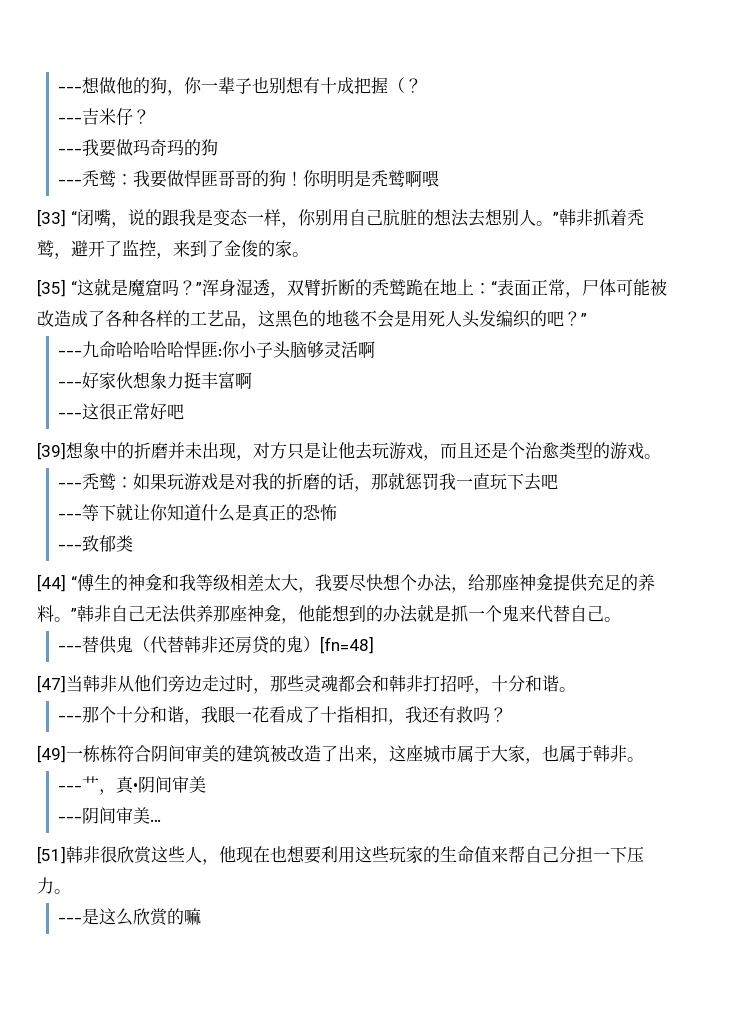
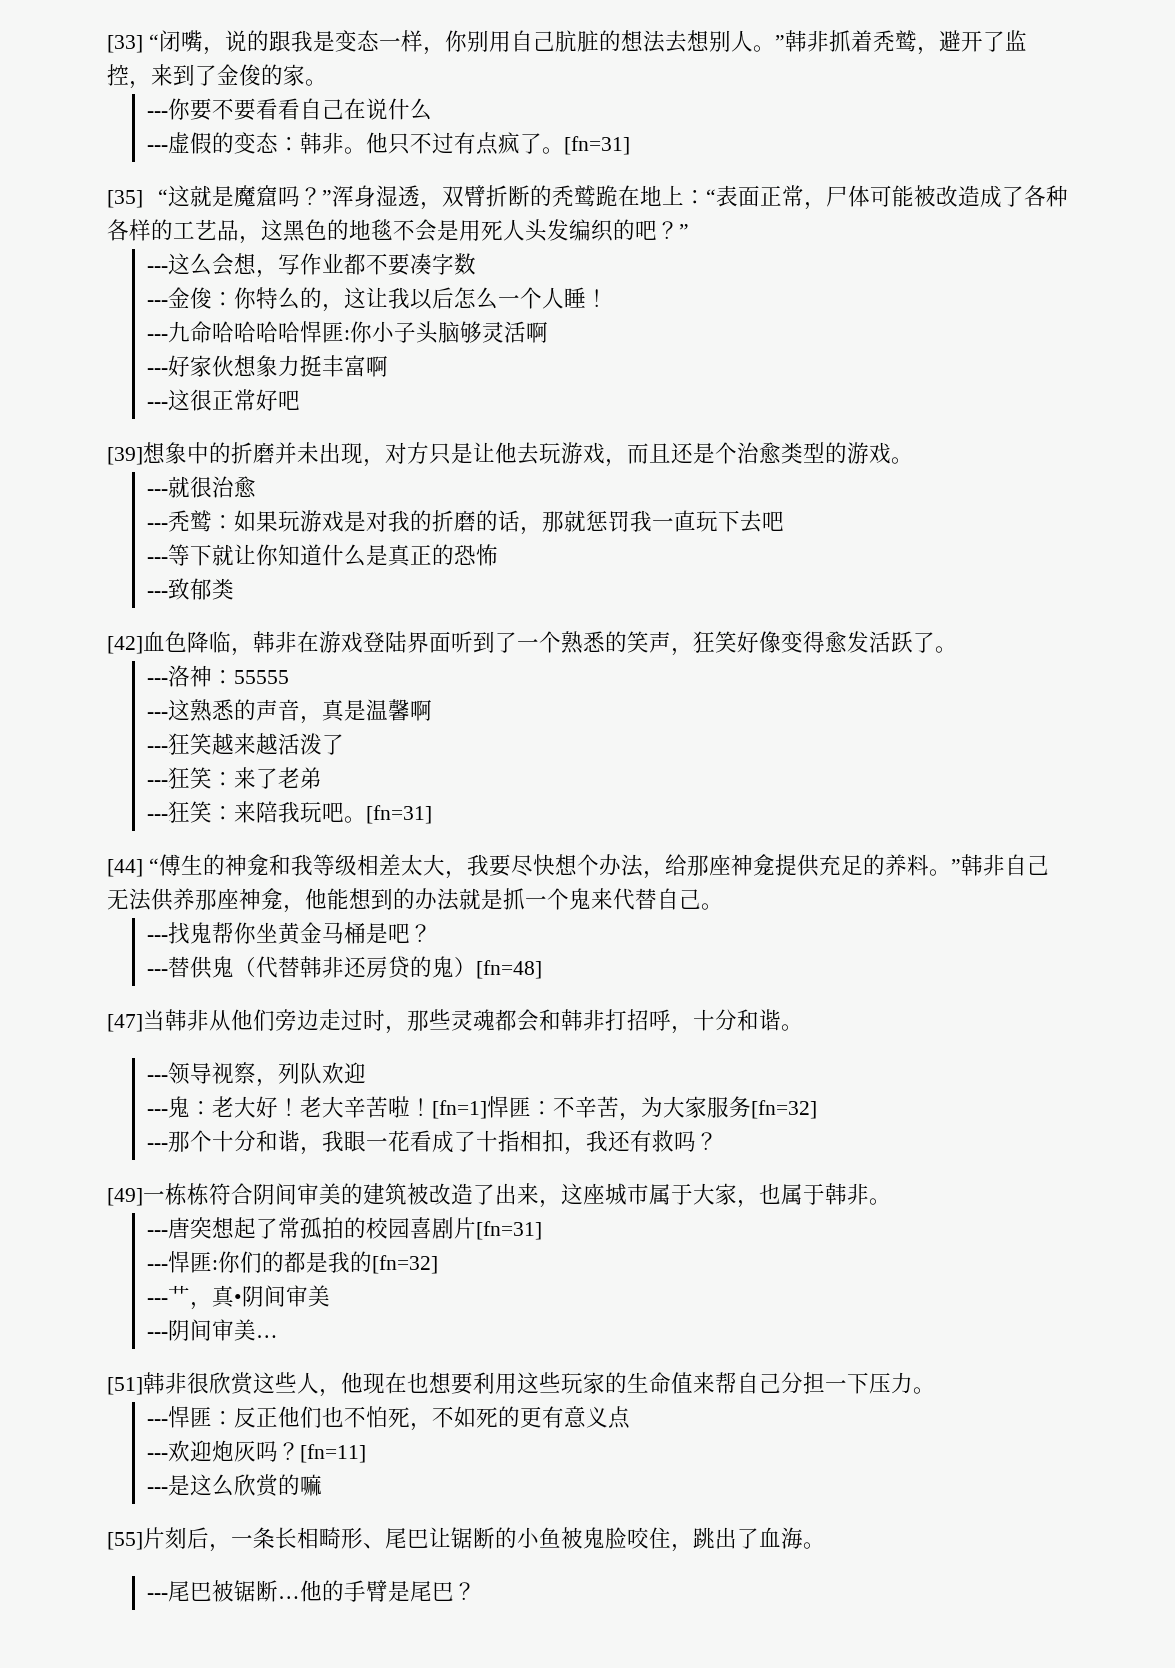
- ---想做他的狗，你一辈子也别想有十成把握（？
- ---吉米仔？
- ---我要做玛奇玛的狗
- ---秃鹫：我要做悍匪哥哥的狗！你明明是秃鹫啊喂
+ ---你要不要看看自己在说什么
+ ---虚假的变态：韩非。他只不过有点疯了。[fn=31]
+ ---这么会想，写作业都不要凑字数
+ ---金俊：你特么的，这让我以后怎么一个人睡！
+ ---就很治愈
+ [42]血色降临，韩非在游戏登陆界面听到了一个熟悉的笑声，狂笑好像变得愈发活跃了。
+ ---洛神：55555
+ ---这熟悉的声音，真是温馨啊
+ ---狂笑越来越活泼了
+ ---狂笑：来了老弟
+ ---狂笑：来陪我玩吧。[fn=31]
+ ---找鬼帮你坐黄金马桶是吧？
+ ---领导视察，列队欢迎
+ ---鬼：老大好！老大辛苦啦！[fn=1]悍匪：不辛苦，为大家服务[fn=32]
+ ---唐突想起了常孤拍的校园喜剧片[fn=31]
+ ---悍匪:你们的都是我的[fn=32]
+ ---悍匪：反正他们也不怕死，不如死的更有意义点
+ ---欢迎炮灰吗？[fn=11]
+ [55]片刻后，一条长相畸形、尾巴让锯断的小鱼被鬼脸咬住，跳出了血海。
+ ---尾巴被锯断…他的手臂是尾巴？

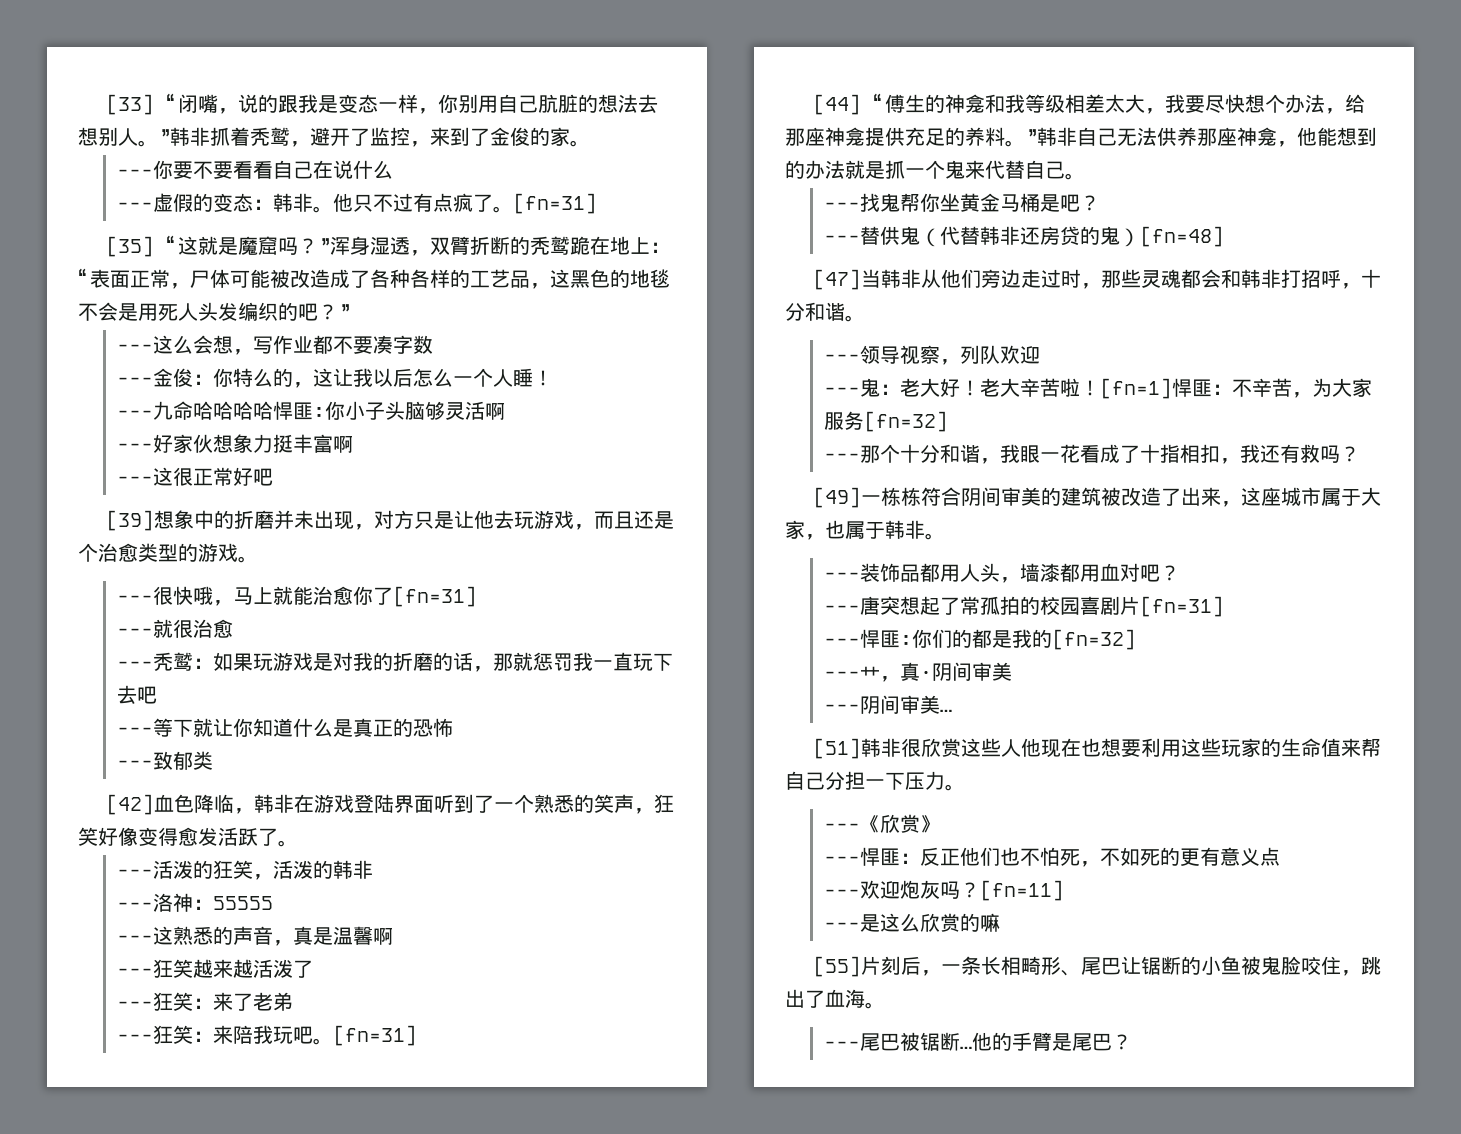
+ ---很快哦，马上就能治愈你了[fn=31]
+ ---活泼的狂笑，活泼的韩非
+ ---装饰品都用人头，墙漆都用血对吧？
- [51]韩非很欣赏这些人，他现在也想要利用这些玩家的生命值来帮自己分担一下压力。
+ [51]韩非很欣赏这些人他现在也想要利用这些玩家的生命值来帮自己分担一下压力。
+ ---《欣赏》

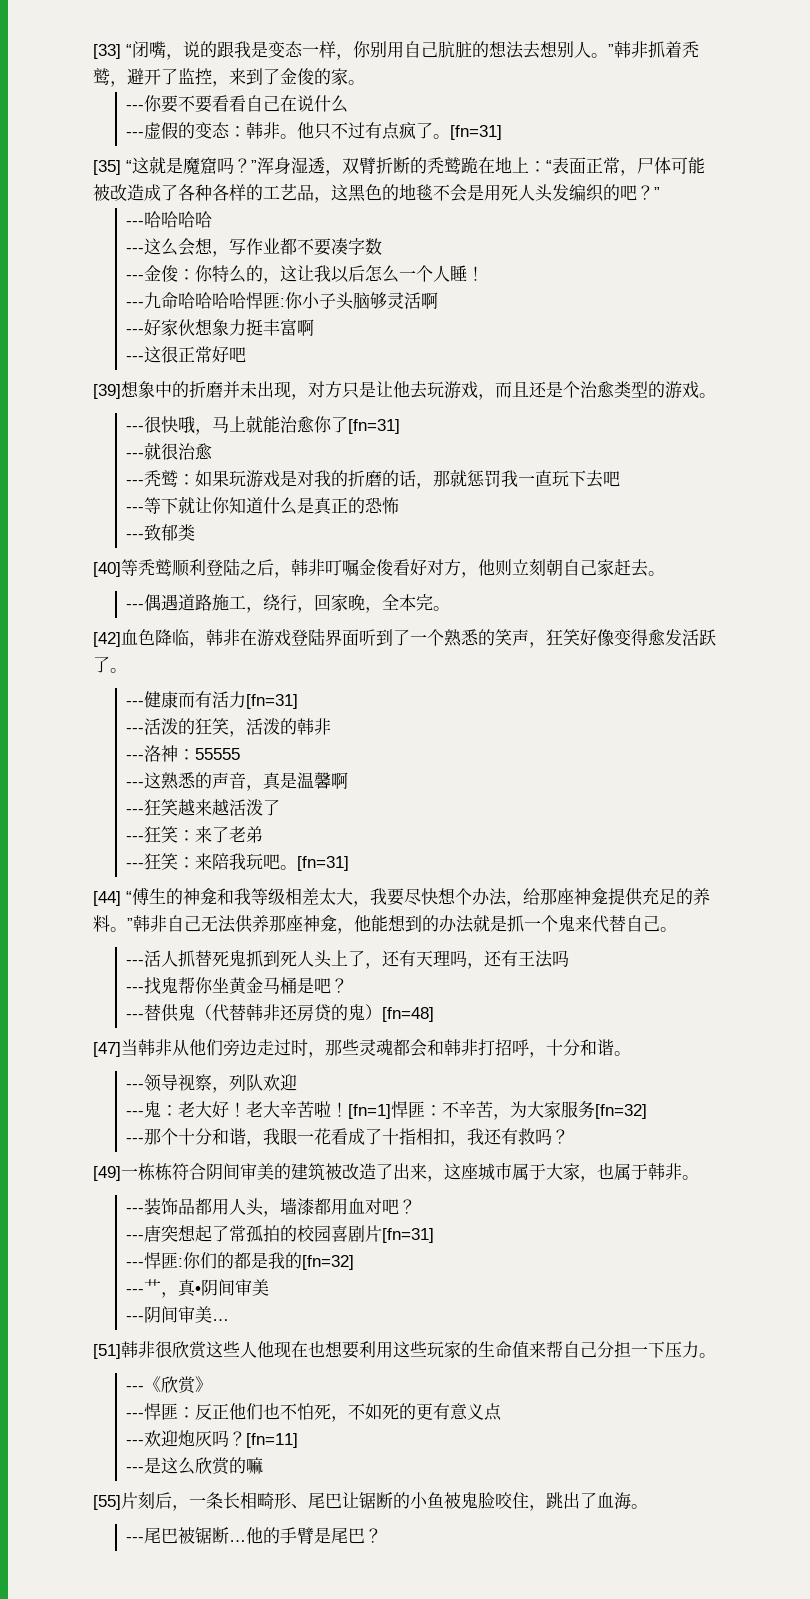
+ ---哈哈哈哈
+ [40]等秃鹫顺利登陆之后，韩非叮嘱金俊看好对方，他则立刻朝自己家赶去。
+ ---偶遇道路施工，绕行，回家晚，全本完。
+ ---健康而有活力[fn=31]
+ ---活人抓替死鬼抓到死人头上了，还有天理吗，还有王法吗

